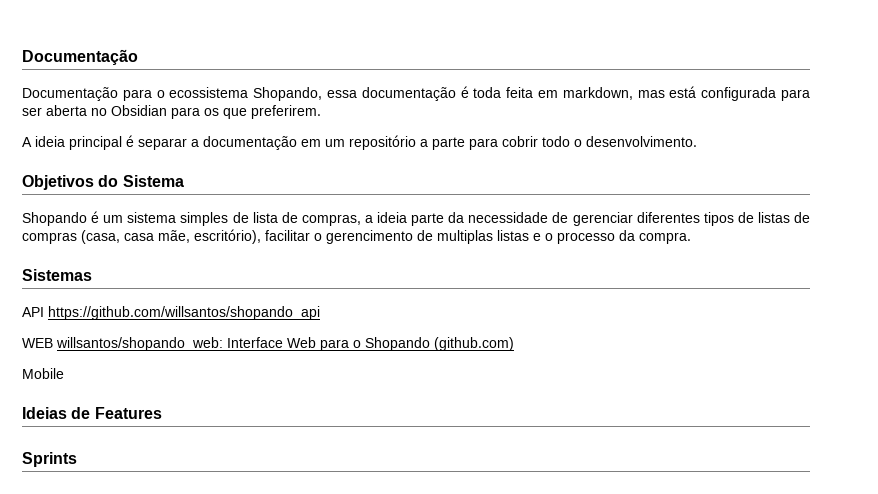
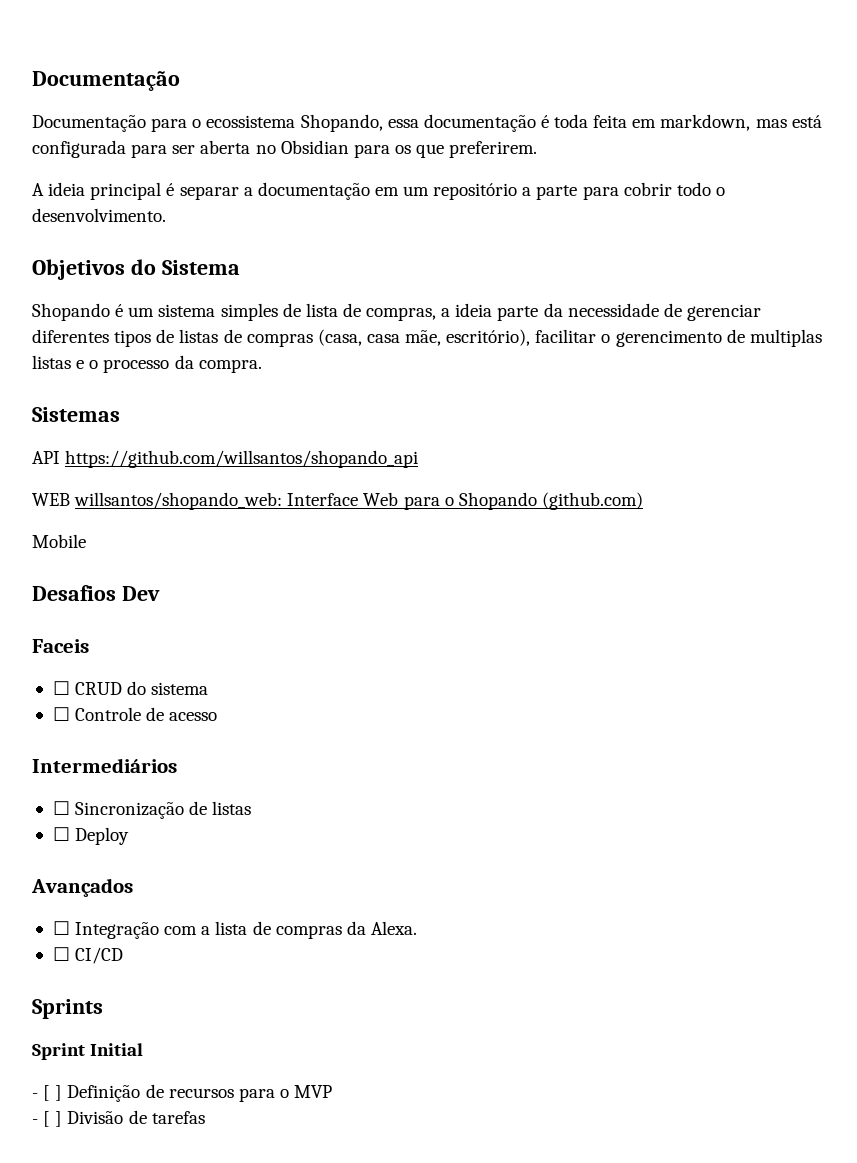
- Ideias de Features
+ Desafios Dev
+ Faceis
+ ☐ CRUD do sistema
+ ☐ Controle de acesso
+ Intermediários
+ ☐ Sincronização de listas
+ ☐ Deploy
+ Avançados
+ ☐ Integração com a lista de compras da Alexa.
+ ☐ CI/CD
  Sprints
+ Sprint Initial
+ - [ ] Definição de recursos para o MVP
+ - [ ] Divisão de tarefas

